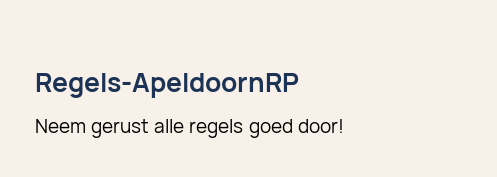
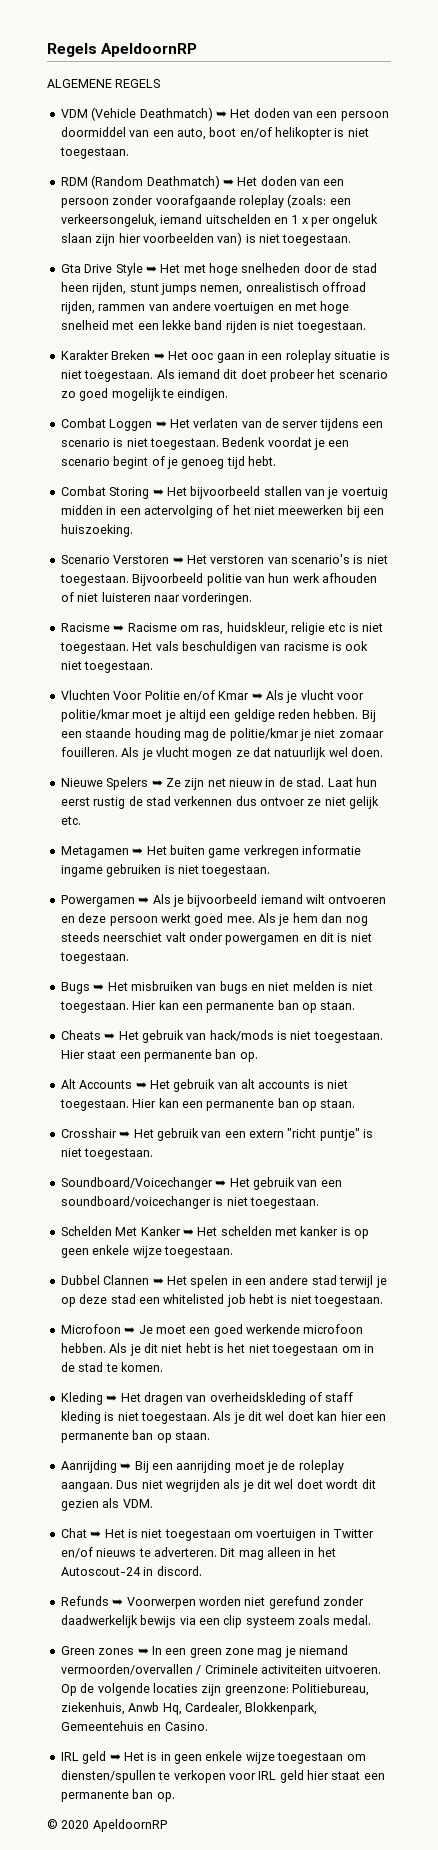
- Regels-ApeldoornRP
- Neem gerust alle regels goed door!
+ Regels ApeldoornRP
+ ALGEMENE REGELS
+ VDM (Vehicle Deathmatch) ➥ Het doden van een persoon doormiddel van een auto, boot en/of helikopter is niet toegestaan.
+ RDM (Random Deathmatch) ➥ Het doden van een persoon zonder voorafgaande roleplay (zoals: een verkeersongeluk, iemand uitschelden en 1 x per ongeluk slaan zijn hier voorbeelden van) is niet toegestaan.
+ Gta Drive Style ➥ Het met hoge snelheden door de stad heen rijden, stunt jumps nemen, onrealistisch offroad rijden, rammen van andere voertuigen en met hoge snelheid met een lekke band rijden is niet toegestaan.
+ Karakter Breken ➥ Het ooc gaan in een roleplay situatie is niet toegestaan. Als iemand dit doet probeer het scenario zo goed mogelijk te eindigen.
+ Combat Loggen ➥ Het verlaten van de server tijdens een scenario is niet toegestaan. Bedenk voordat je een scenario begint of je genoeg tijd hebt.
+ Combat Storing ➥ Het bijvoorbeeld stallen van je voertuig midden in een actervolging of het niet meewerken bij een huiszoeking.
+ Scenario Verstoren ➥ Het verstoren van scenario's is niet toegestaan. Bijvoorbeeld politie van hun werk afhouden of niet luisteren naar vorderingen.
+ Racisme ➥ Racisme om ras, huidskleur, religie etc is niet toegestaan. Het vals beschuldigen van racisme is ook niet toegestaan.
+ Vluchten Voor Politie en/of Kmar ➥ Als je vlucht voor politie/kmar moet je altijd een geldige reden hebben. Bij een staande houding mag de politie/kmar je niet zomaar fouilleren. Als je vlucht mogen ze dat natuurlijk wel doen.
+ Nieuwe Spelers ➥ Ze zijn net nieuw in de stad. Laat hun eerst rustig de stad verkennen dus ontvoer ze niet gelijk etc.
+ Metagamen ➥ Het buiten game verkregen informatie ingame gebruiken is niet toegestaan.
+ Powergamen ➥ Als je bijvoorbeeld iemand wilt ontvoeren en deze persoon werkt goed mee. Als je hem dan nog steeds neerschiet valt onder powergamen en dit is niet toegestaan.
+ Bugs ➥ Het misbruiken van bugs en niet melden is niet toegestaan. Hier kan een permanente ban op staan.
+ Cheats ➥ Het gebruik van hack/mods is niet toegestaan. Hier staat een permanente ban op.
+ Alt Accounts ➥ Het gebruik van alt accounts is niet toegestaan. Hier kan een permanente ban op staan.
+ Crosshair ➥ Het gebruik van een extern "richt puntje" is niet toegestaan.
+ Soundboard/Voicechanger ➥ Het gebruik van een soundboard/voicechanger is niet toegestaan.
+ Schelden Met Kanker ➥ Het schelden met kanker is op geen enkele wijze toegestaan.
+ Dubbel Clannen ➥ Het spelen in een andere stad terwijl je op deze stad een whitelisted job hebt is niet toegestaan.
+ Microfoon ➥ Je moet een goed werkende microfoon hebben. Als je dit niet hebt is het niet toegestaan om in de stad te komen.
+ Kleding ➥ Het dragen van overheidskleding of staff kleding is niet toegestaan. Als je dit wel doet kan hier een permanente ban op staan.
+ Aanrijding ➥ Bij een aanrijding moet je de roleplay aangaan. Dus niet wegrijden als je dit wel doet wordt dit gezien als VDM.
+ Chat ➥ Het is niet toegestaan om voertuigen in Twitter en/of nieuws te adverteren. Dit mag alleen in het Autoscout-24 in discord.
+ Refunds ➥ Voorwerpen worden niet gerefund zonder daadwerkelijk bewijs via een clip systeem zoals medal.
+ Green zones ➥ In een green zone mag je niemand vermoorden/overvallen / Criminele activiteiten uitvoeren. Op de volgende locaties zijn greenzone: Politiebureau, ziekenhuis, Anwb Hq, Cardealer, Blokkenpark, Gemeentehuis en Casino.
+ IRL geld ➥ Het is in geen enkele wijze toegestaan om diensten/spullen te verkopen voor IRL geld hier staat een permanente ban op.
+ © 2020 ApeldoornRP

